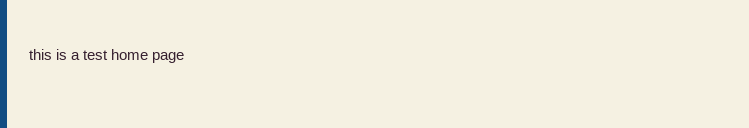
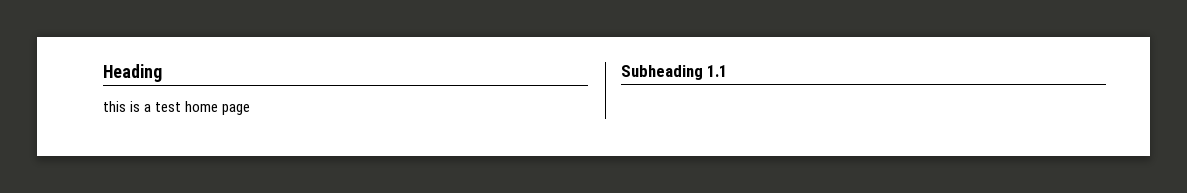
+ Heading
+ Subheading 1.1

